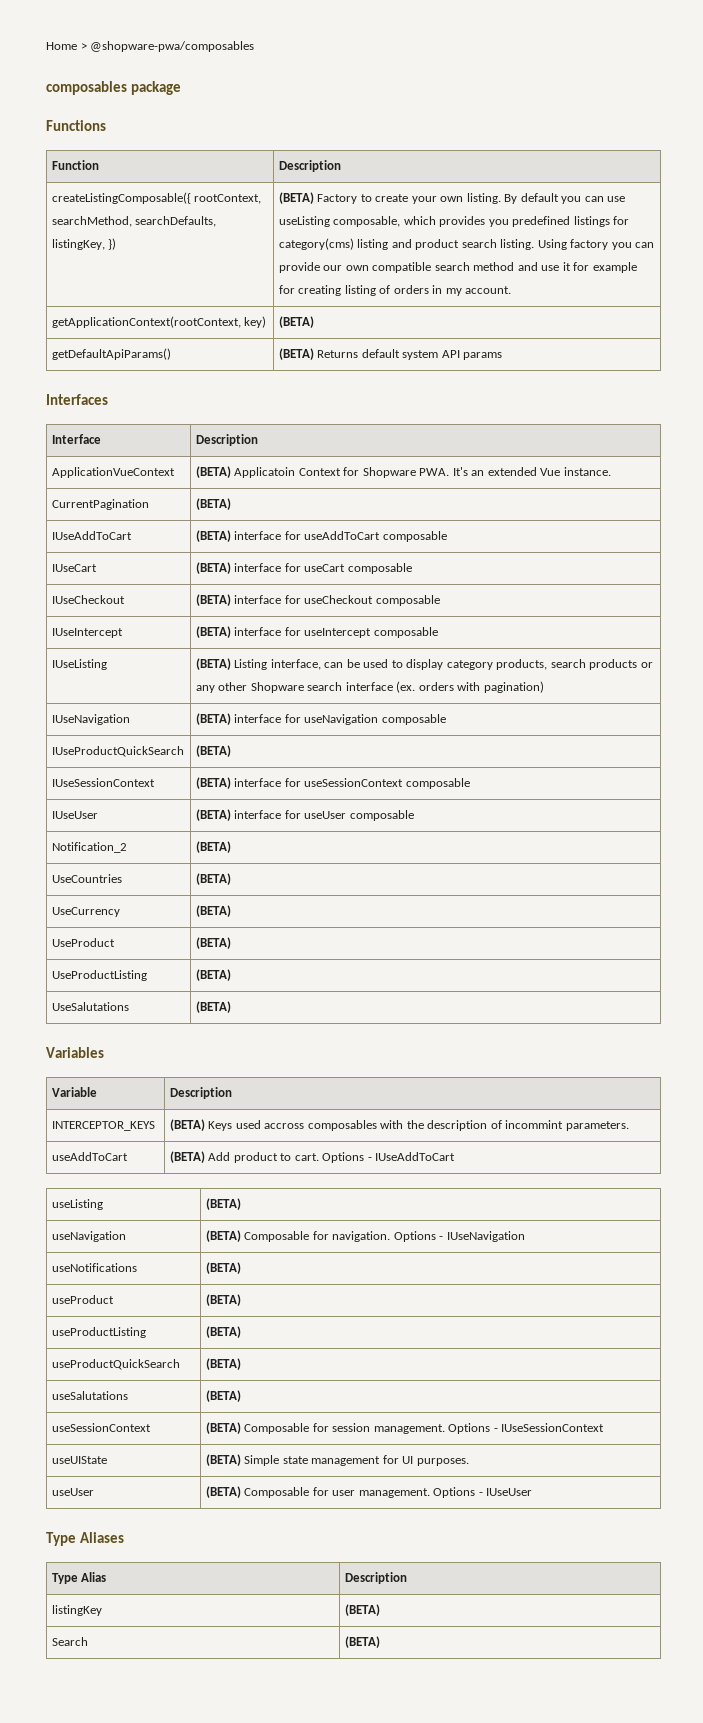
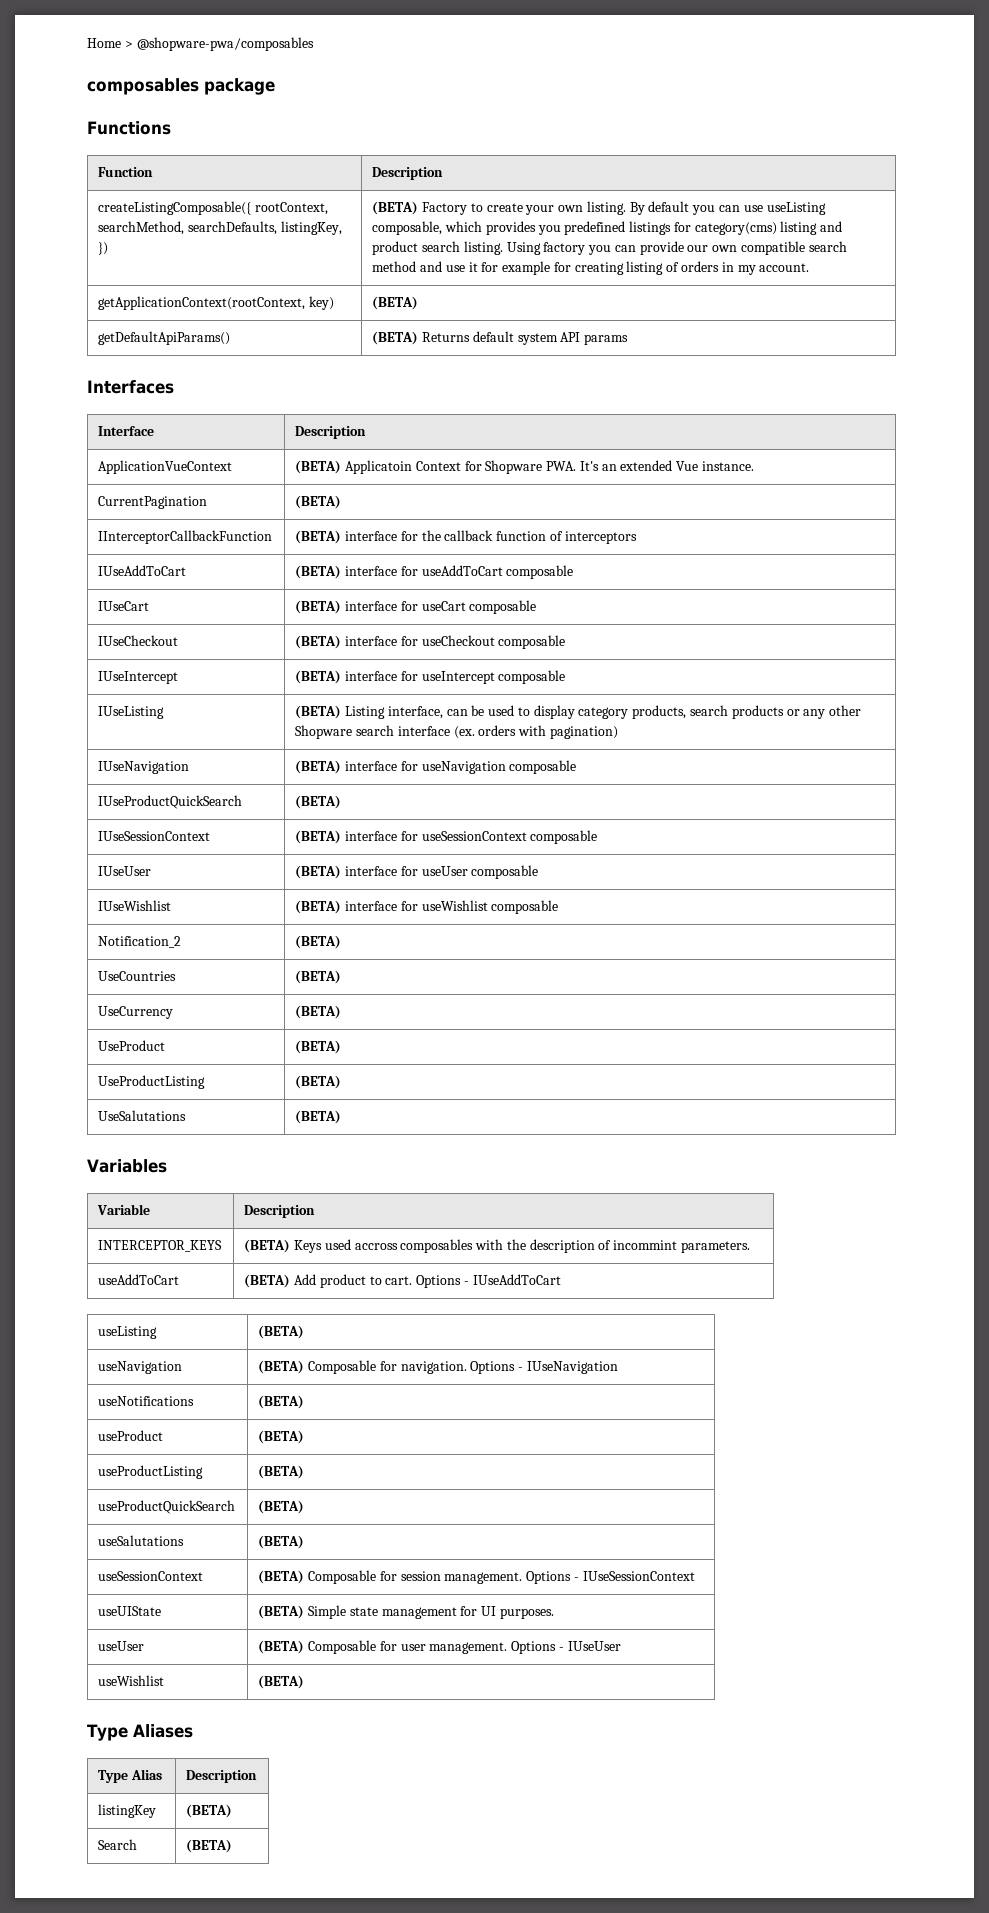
+ IInterceptorCallbackFunction | (BETA) interface for the callback function of interceptors
+ IUseWishlist | (BETA) interface for useWishlist composable
+ useWishlist | (BETA)

